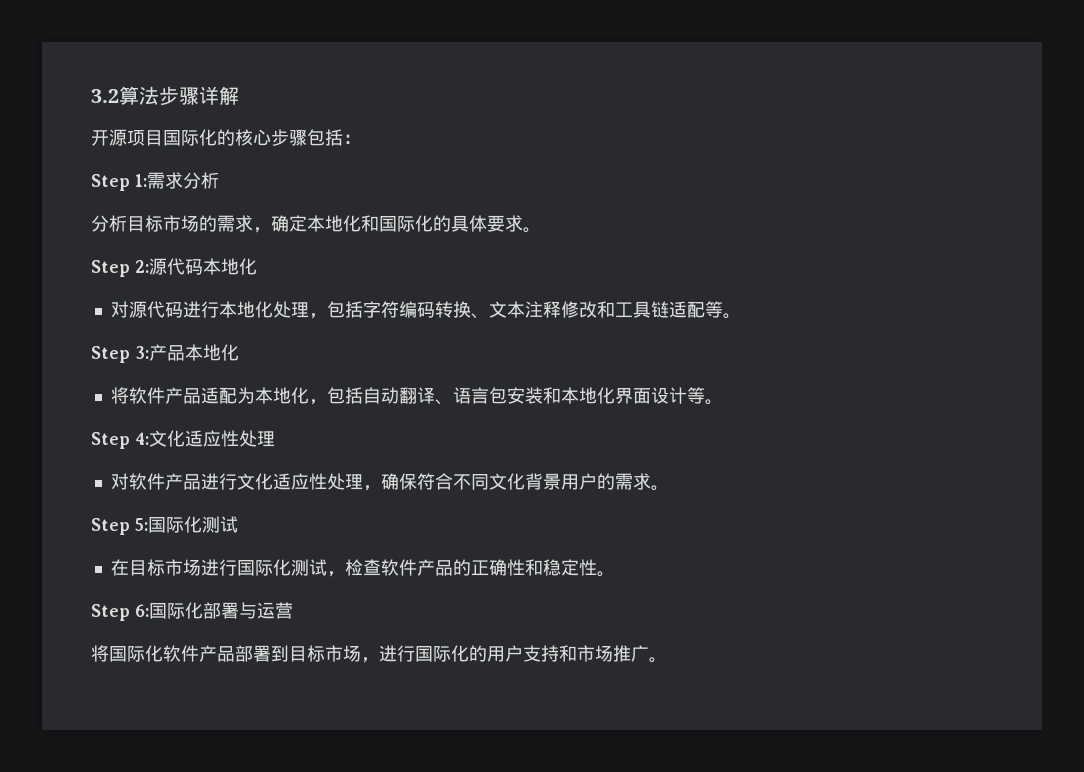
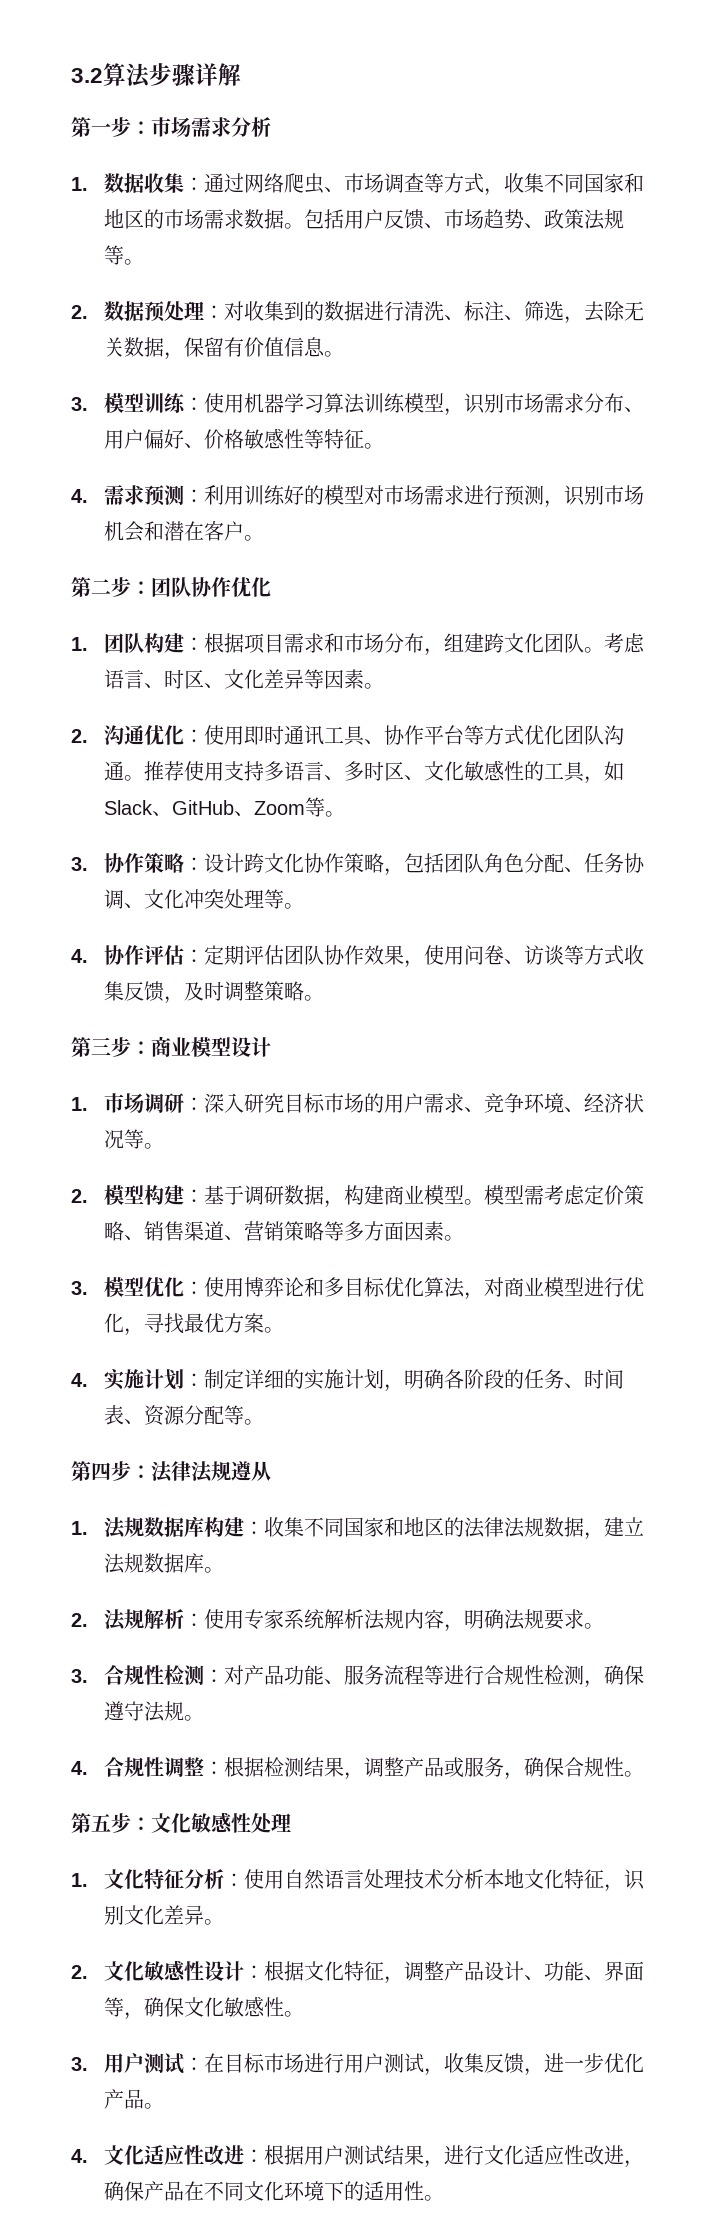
- 开源项目国际化的核心步骤包括：
- Step 1:需求分析
+ 第一步：市场需求分析
- 分析目标市场的需求，确定本地化和国际化的具体要求。
- Step 2:源代码本地化
- 对源代码进行本地化处理，包括字符编码转换、文本注释修改和工具链适配等。
- Step 3:产品本地化
- 将软件产品适配为本地化，包括自动翻译、语言包安装和本地化界面设计等。
- Step 4:文化适应性处理
- 对软件产品进行文化适应性处理，确保符合不同文化背景用户的需求。
- Step 5:国际化测试
- 在目标市场进行国际化测试，检查软件产品的正确性和稳定性。
- Step 6:国际化部署与运营
- 将国际化软件产品部署到目标市场，进行国际化的用户支持和市场推广。
+ 1.数据收集：通过网络爬虫、市场调查等方式，收集不同国家和地区的市场需求数据。包括用户反馈、市场趋势、政策法规等。
+ 2.数据预处理：对收集到的数据进行清洗、标注、筛选，去除无关数据，保留有价值信息。
+ 3.模型训练：使用机器学习算法训练模型，识别市场需求分布、用户偏好、价格敏感性等特征。
+ 4.需求预测：利用训练好的模型对市场需求进行预测，识别市场机会和潜在客户。
+ 第二步：团队协作优化
+ 1.团队构建：根据项目需求和市场分布，组建跨文化团队。考虑语言、时区、文化差异等因素。
+ 2.沟通优化：使用即时通讯工具、协作平台等方式优化团队沟通。推荐使用支持多语言、多时区、文化敏感性的工具，如Slack、GitHub、Zoom等。
+ 3.协作策略：设计跨文化协作策略，包括团队角色分配、任务协调、文化冲突处理等。
+ 4.协作评估：定期评估团队协作效果，使用问卷、访谈等方式收集反馈，及时调整策略。
+ 第三步：商业模型设计
+ 1.市场调研：深入研究目标市场的用户需求、竞争环境、经济状况等。
+ 2.模型构建：基于调研数据，构建商业模型。模型需考虑定价策略、销售渠道、营销策略等多方面因素。
+ 3.模型优化：使用博弈论和多目标优化算法，对商业模型进行优化，寻找最优方案。
+ 4.实施计划：制定详细的实施计划，明确各阶段的任务、时间表、资源分配等。
+ 第四步：法律法规遵从
+ 1.法规数据库构建：收集不同国家和地区的法律法规数据，建立法规数据库。
+ 2.法规解析：使用专家系统解析法规内容，明确法规要求。
+ 3.合规性检测：对产品功能、服务流程等进行合规性检测，确保遵守法规。
+ 4.合规性调整：根据检测结果，调整产品或服务，确保合规性。
+ 第五步：文化敏感性处理
+ 1.文化特征分析：使用自然语言处理技术分析本地文化特征，识别文化差异。
+ 2.文化敏感性设计：根据文化特征，调整产品设计、功能、界面等，确保文化敏感性。
+ 3.用户测试：在目标市场进行用户测试，收集反馈，进一步优化产品。
+ 4.文化适应性改进：根据用户测试结果，进行文化适应性改进，确保产品在不同文化环境下的适用性。

